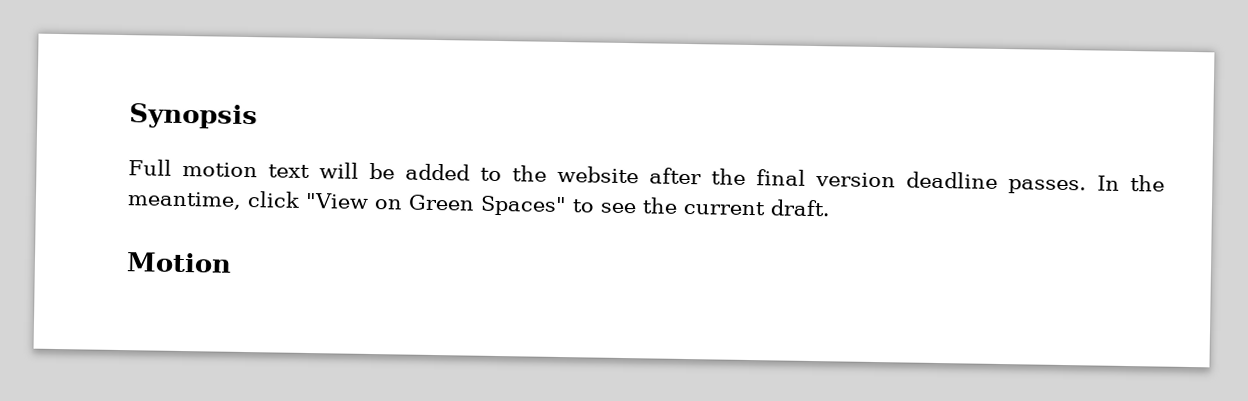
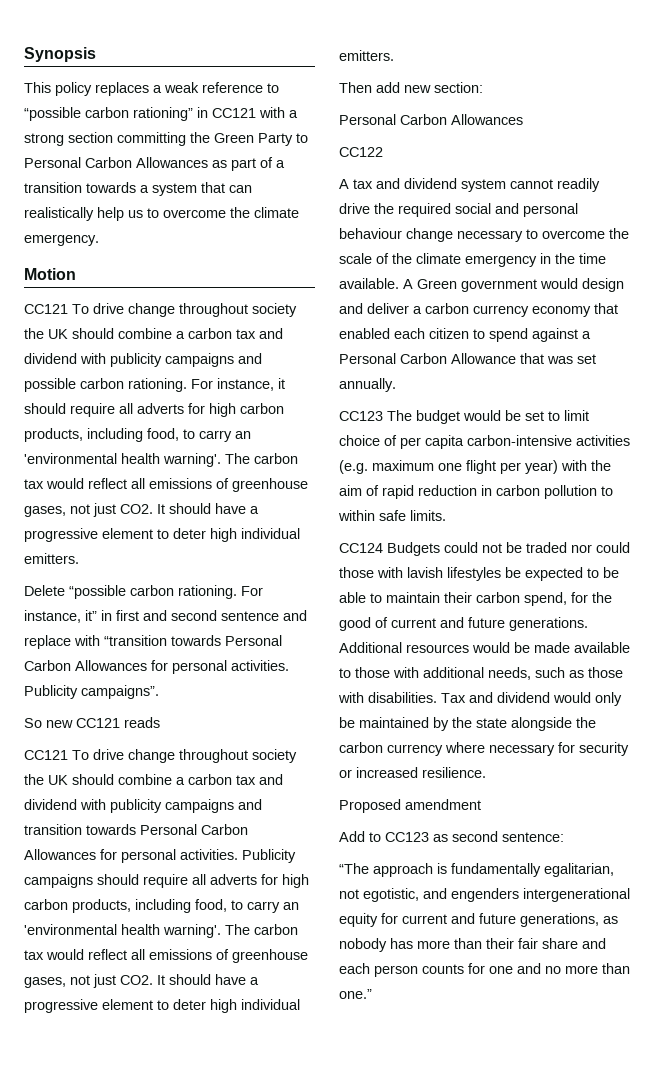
- Full motion text will be added to the website after the final version deadline passes. In the meantime, click "View on Green Spaces" to see the current draft.
+ This policy replaces a weak reference to “possible carbon rationing” in CC121 with a strong section committing the Green Party to Personal Carbon Allowances as part of a transition towards a system that can realistically help us to overcome the climate emergency.
  Motion
+ CC121 To drive change throughout society the UK should combine a carbon tax and dividend with publicity campaigns and possible carbon rationing. For instance, it should require all adverts for high carbon products, including food, to carry an 'environmental health warning'. The carbon tax would reflect all emissions of greenhouse gases, not just CO2. It should have a progressive element to deter high individual emitters.
+ Delete “possible carbon rationing. For instance, it” in first and second sentence and replace with “transition towards Personal Carbon Allowances for personal activities. Publicity campaigns”.
+ So new CC121 reads
+ CC121 To drive change throughout society the UK should combine a carbon tax and dividend with publicity campaigns and transition towards Personal Carbon Allowances for personal activities. Publicity campaigns should require all adverts for high carbon products, including food, to carry an 'environmental health warning'. The carbon tax would reflect all emissions of greenhouse gases, not just CO2. It should have a progressive element to deter high individual emitters.
+ Then add new section:
+ Personal Carbon Allowances
+ CC122
+ A tax and dividend system cannot readily drive the required social and personal behaviour change necessary to overcome the scale of the climate emergency in the time available. A Green government would design and deliver a carbon currency economy that enabled each citizen to spend against a Personal Carbon Allowance that was set annually.
+ CC123 The budget would be set to limit choice of per capita carbon-intensive activities (e.g. maximum one flight per year) with the aim of rapid reduction in carbon pollution to within safe limits.
+ CC124 Budgets could not be traded nor could those with lavish lifestyles be expected to be able to maintain their carbon spend, for the good of current and future generations. Additional resources would be made available to those with additional needs, such as those with disabilities. Tax and dividend would only be maintained by the state alongside the carbon currency where necessary for security or increased resilience.
+ Proposed amendment
+ Add to CC123 as second sentence:
+ “The approach is fundamentally egalitarian, not egotistic, and engenders intergenerational equity for current and future generations, as nobody has more than their fair share and each person counts for one and no more than one.”

